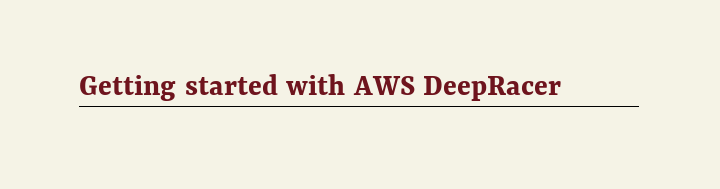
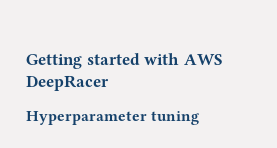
+ Hyperparameter tuning

